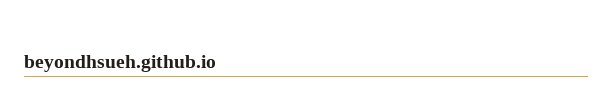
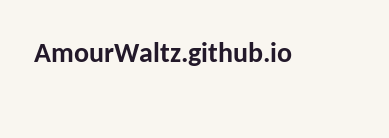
- beyondhsueh.github.io
+ AmourWaltz.github.io

